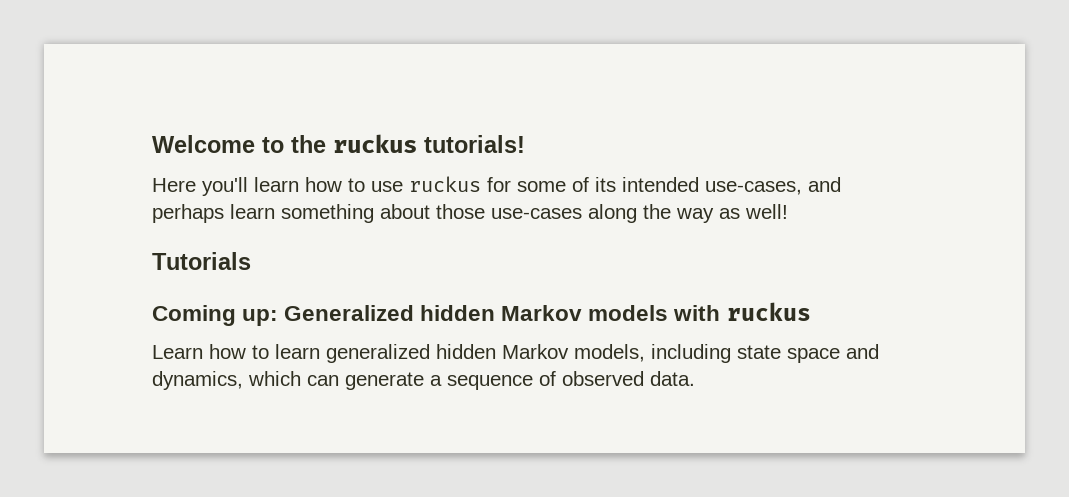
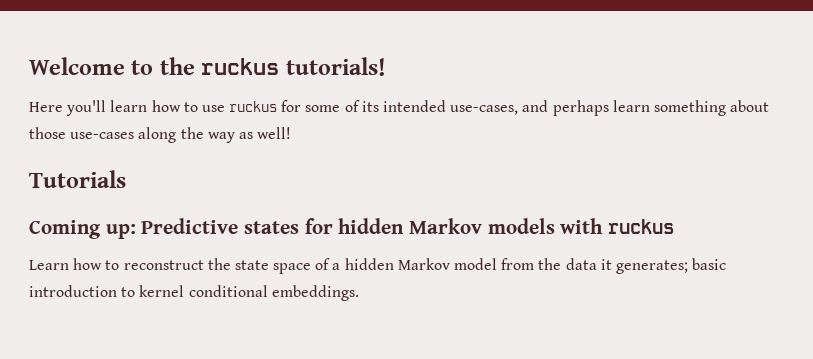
- Coming up: Generalized hidden Markov models with ruckus
+ Coming up: Predictive states for hidden Markov models with ruckus
- Learn how to learn generalized hidden Markov models, including state space and dynamics, which can generate a sequence of observed data.
+ Learn how to reconstruct the state space of a hidden Markov model from the data it generates; basic introduction to kernel conditional embeddings.

